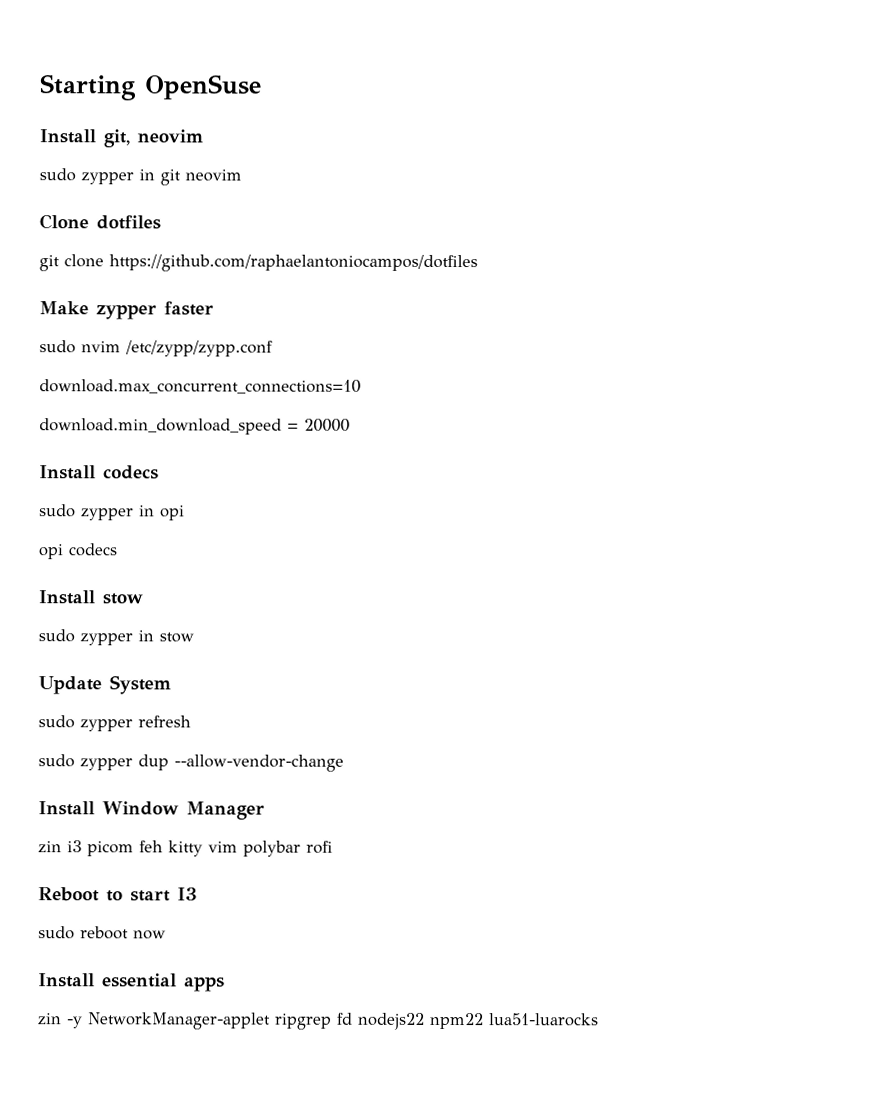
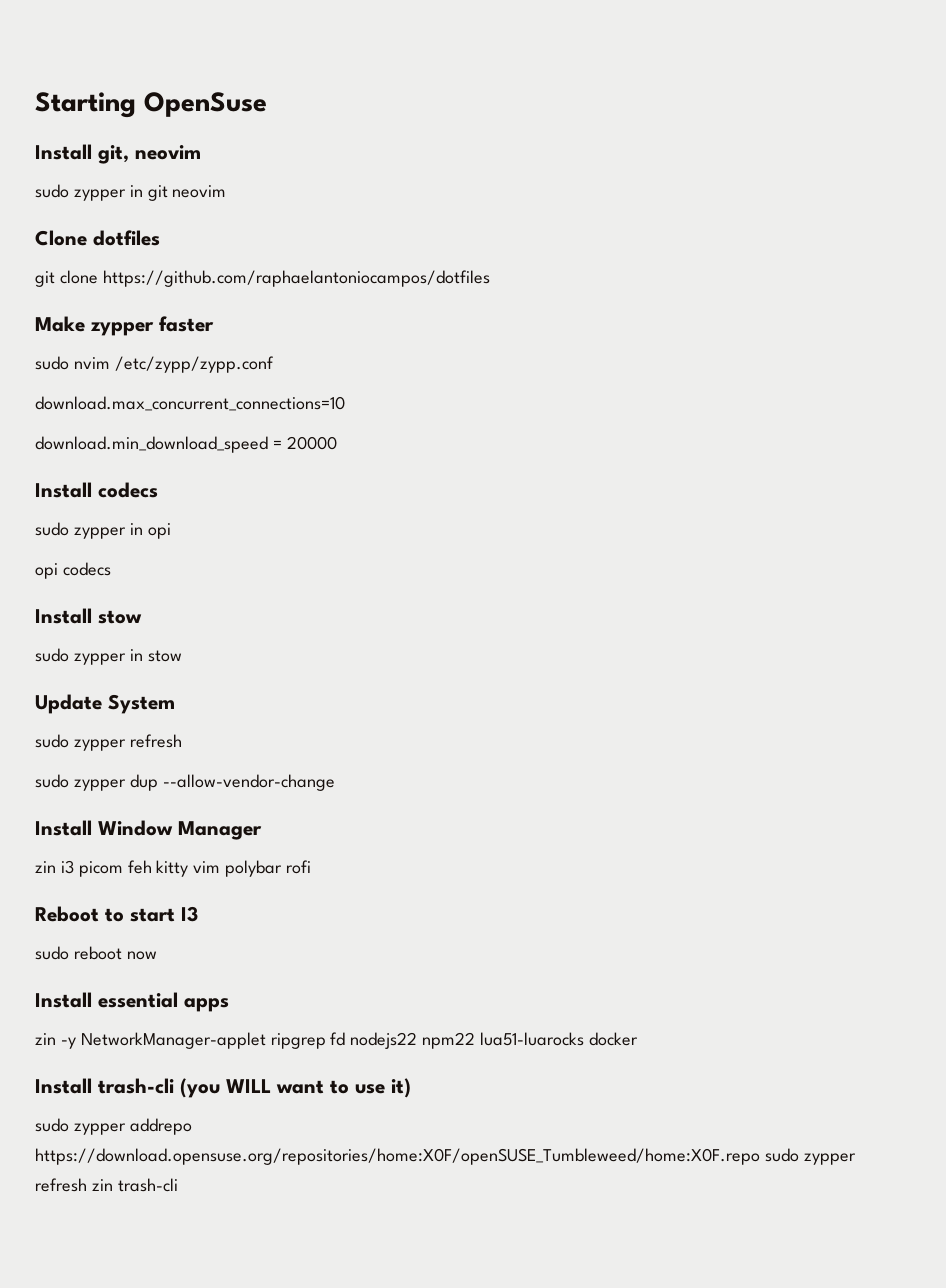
- zin -y NetworkManager-applet ripgrep fd nodejs22 npm22 lua51-luarocks
+ zin -y NetworkManager-applet ripgrep fd nodejs22 npm22 lua51-luarocks docker
+ Install trash-cli (you WILL want to use it)
+ sudo zypper addrepo https://download.opensuse.org/repositories/home:X0F/openSUSE_Tumbleweed/home:X0F.repo sudo zypper refresh zin trash-cli

